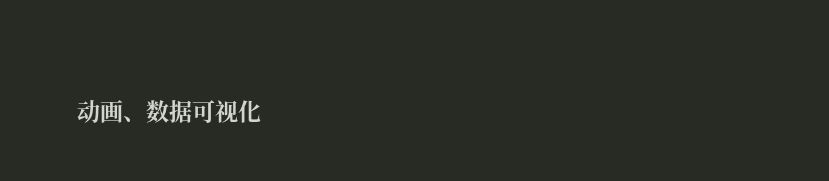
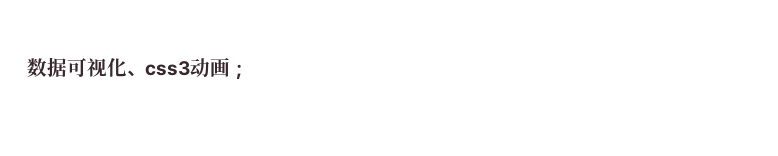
- 动画、数据可视化
+ 数据可视化、css3动画；

